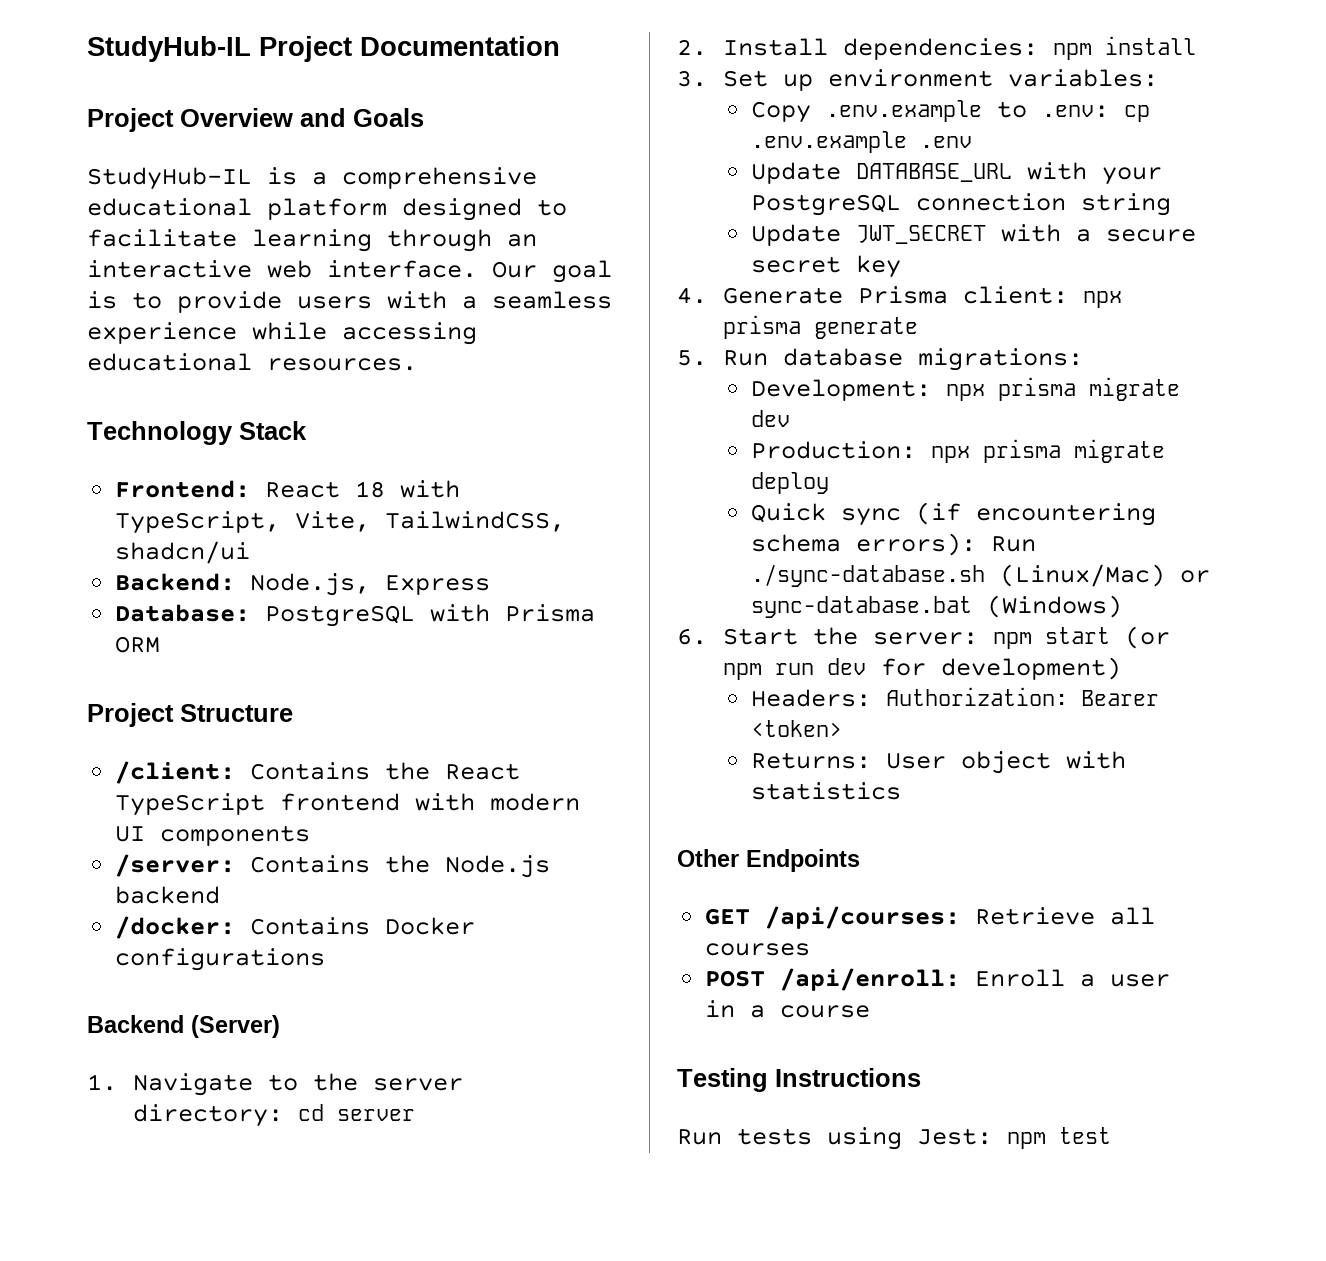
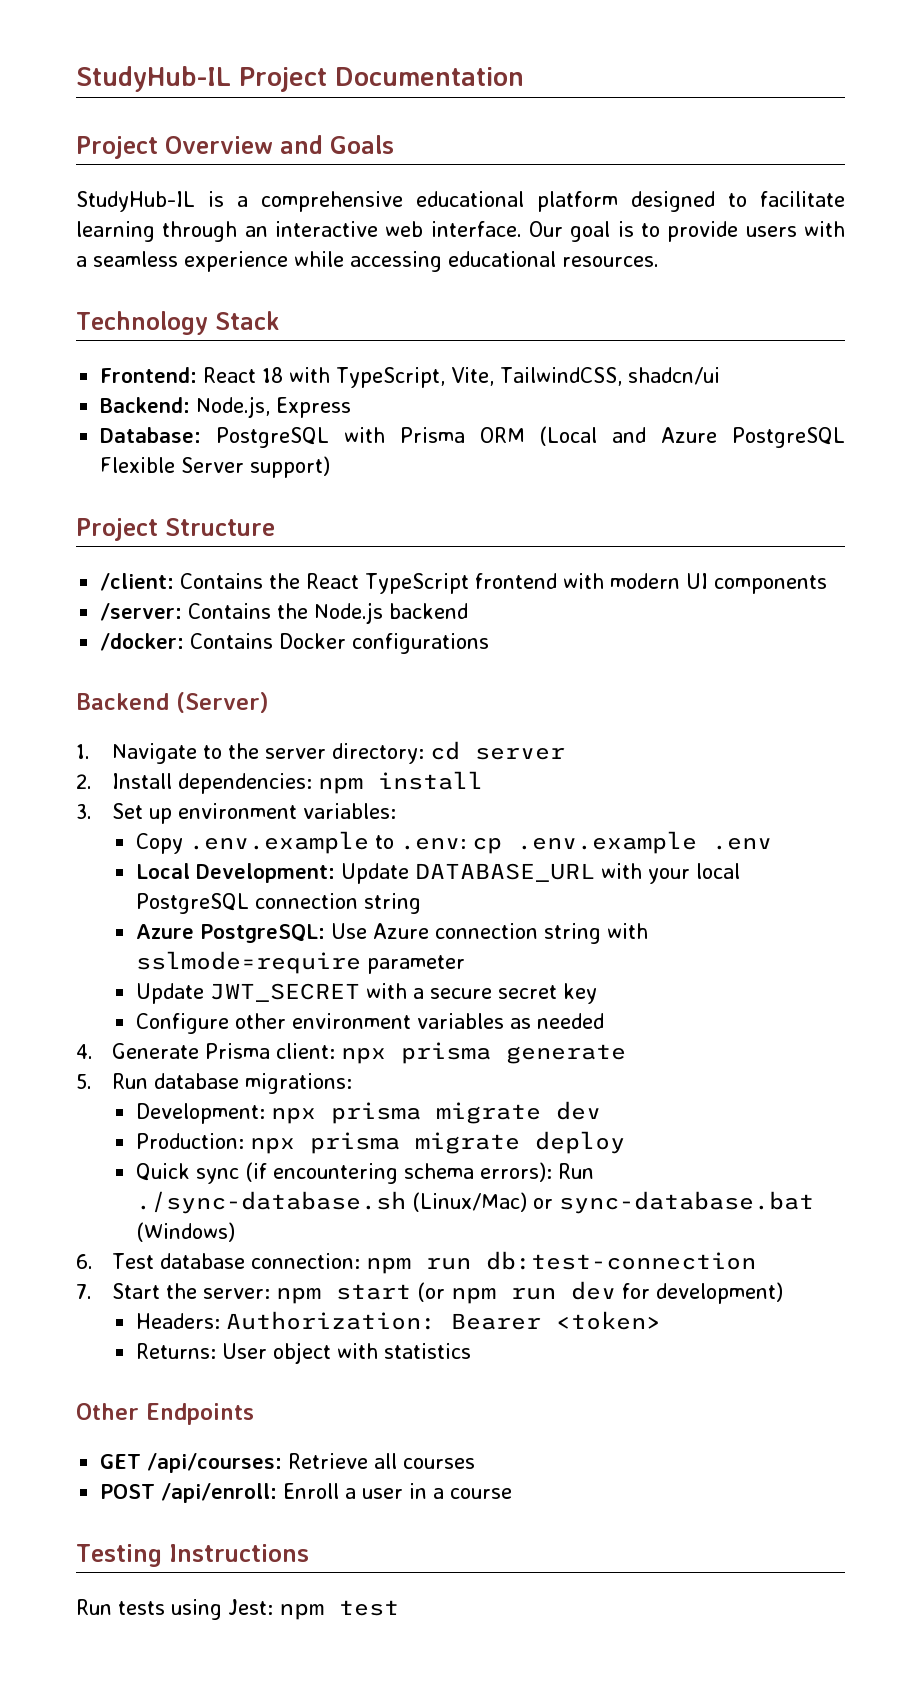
- Database: PostgreSQL with Prisma ORM
+ Database: PostgreSQL with Prisma ORM (Local and Azure PostgreSQL Flexible Server support)
- Update DATABASE_URL with your PostgreSQL connection string
+ Local Development: Update DATABASE_URL with your local PostgreSQL connection string
+ Azure PostgreSQL: Use Azure connection string with sslmode=require parameter
+ Configure other environment variables as needed
- 6. Start the server: npm start (or npm run dev for development)
+ 6. Test database connection: npm run db:test-connection
+ 7. Start the server: npm start (or npm run dev for development)

